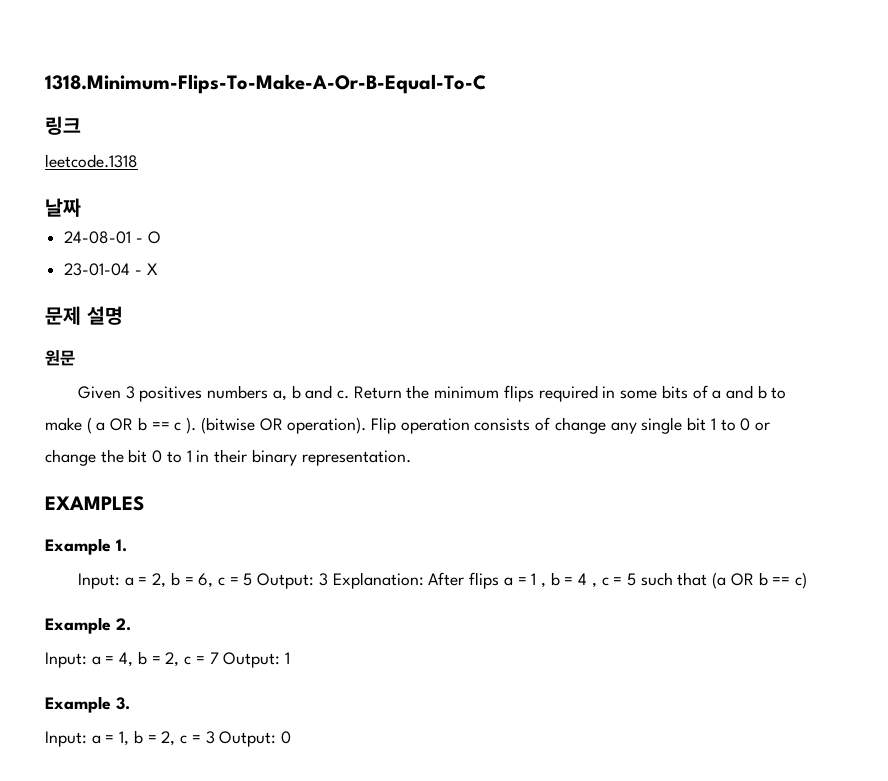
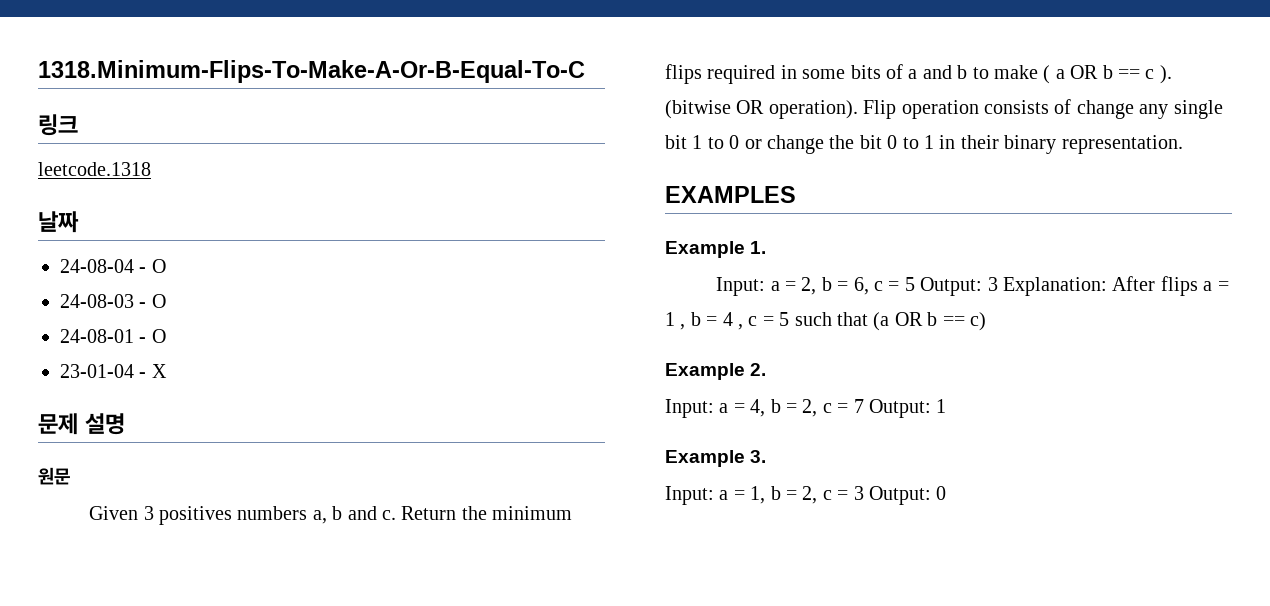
+ 24-08-04 - O
+ 24-08-03 - O

